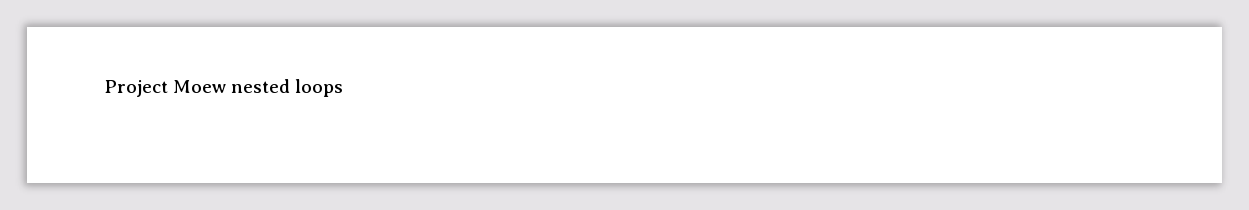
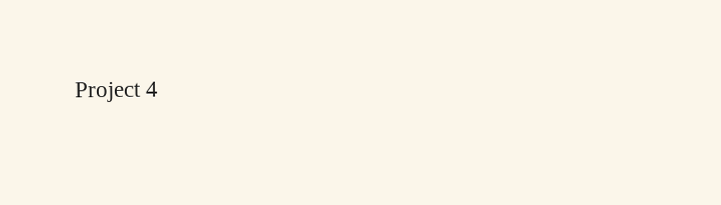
- Project Moew nested loops
+ Project 4

